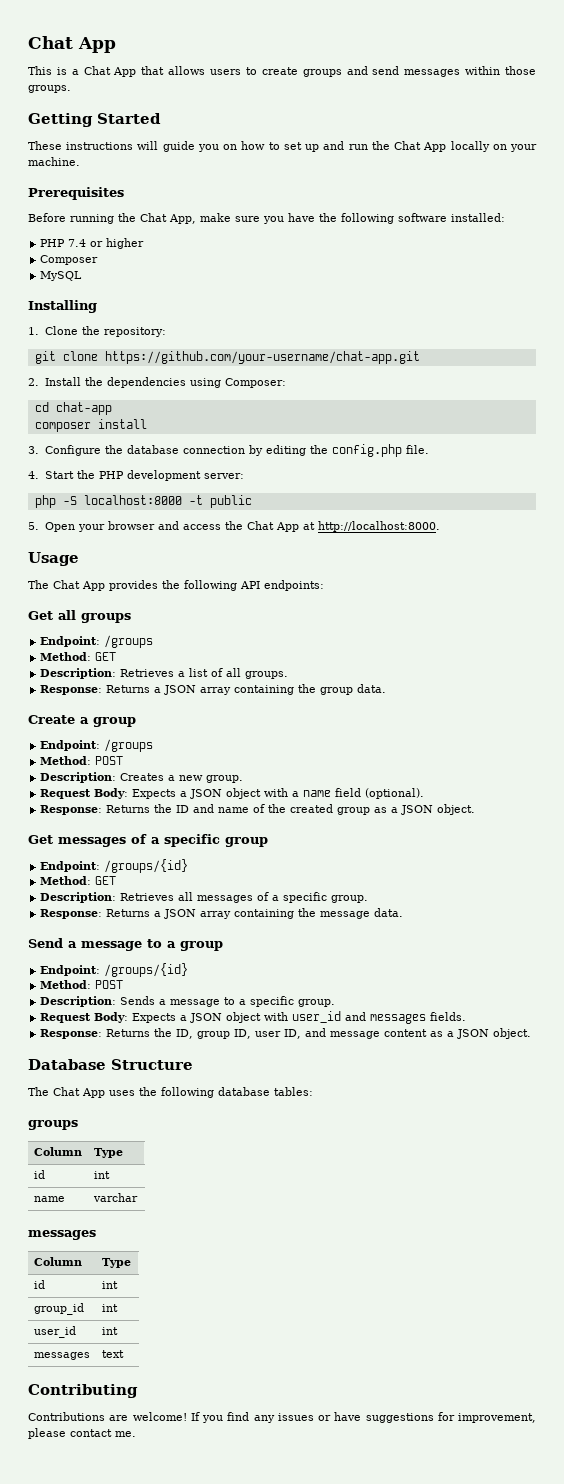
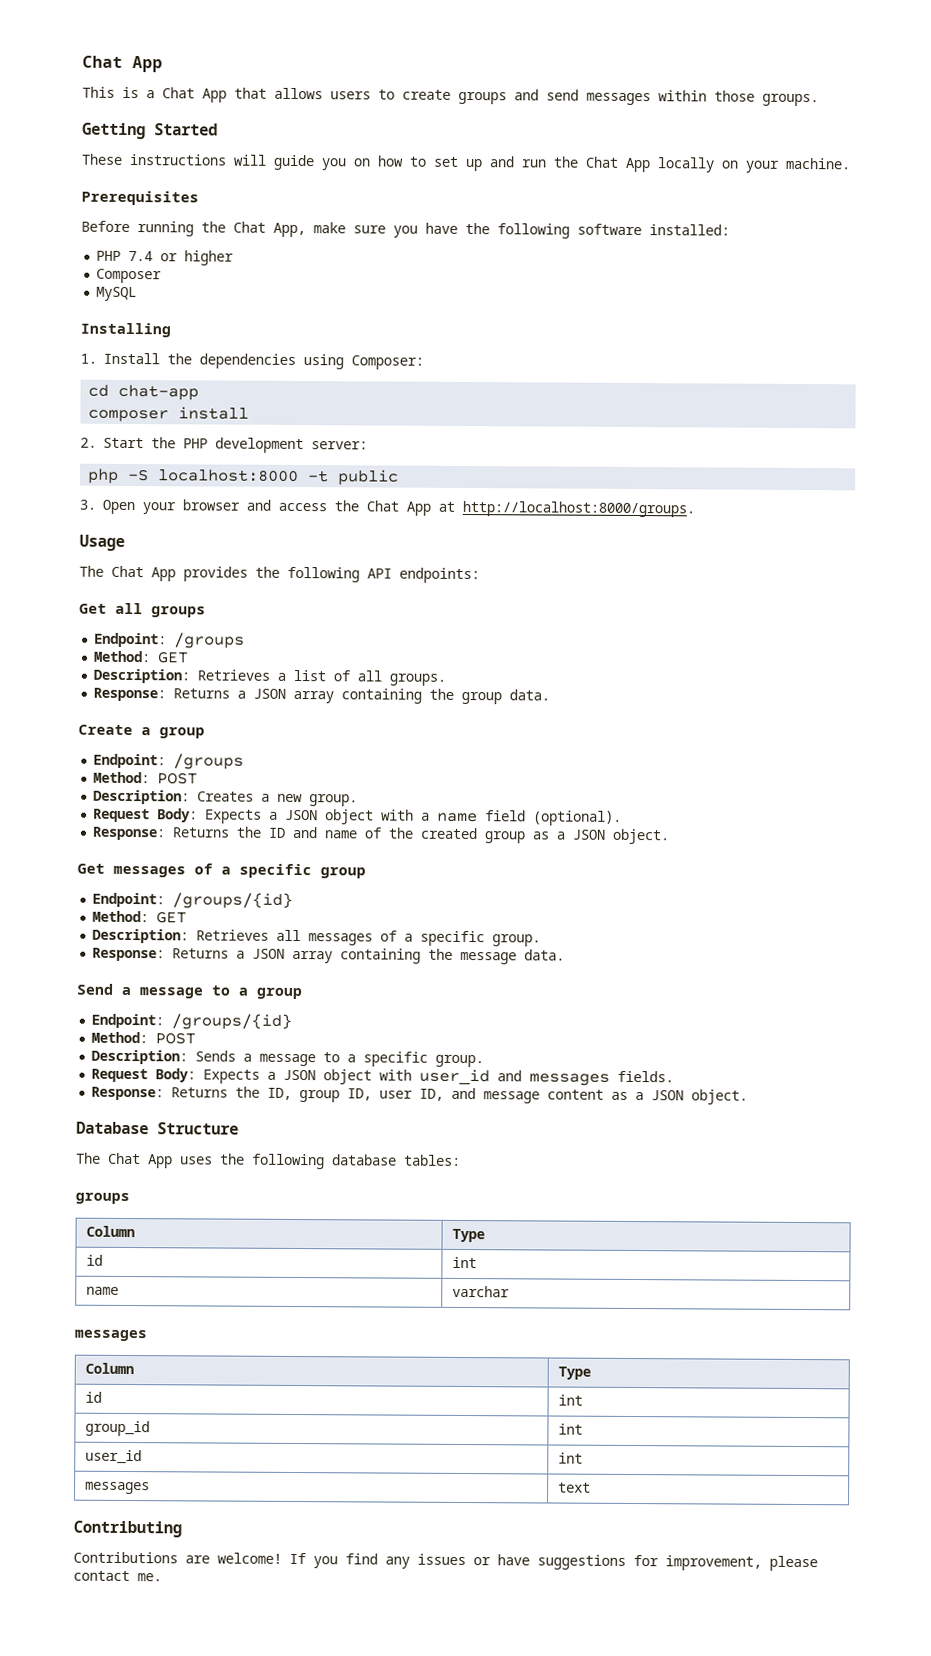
- 1. Clone the repository:
- git clone https://github.com/your-username/chat-app.git
- 2. Install the dependencies using Composer:
+ 1. Install the dependencies using Composer:
- 3. Configure the database connection by editing the config.php file.
- 4. Start the PHP development server:
+ 2. Start the PHP development server:
- 5. Open your browser and access the Chat App at http://localhost:8000.
+ 3. Open your browser and access the Chat App at http://localhost:8000/groups.

